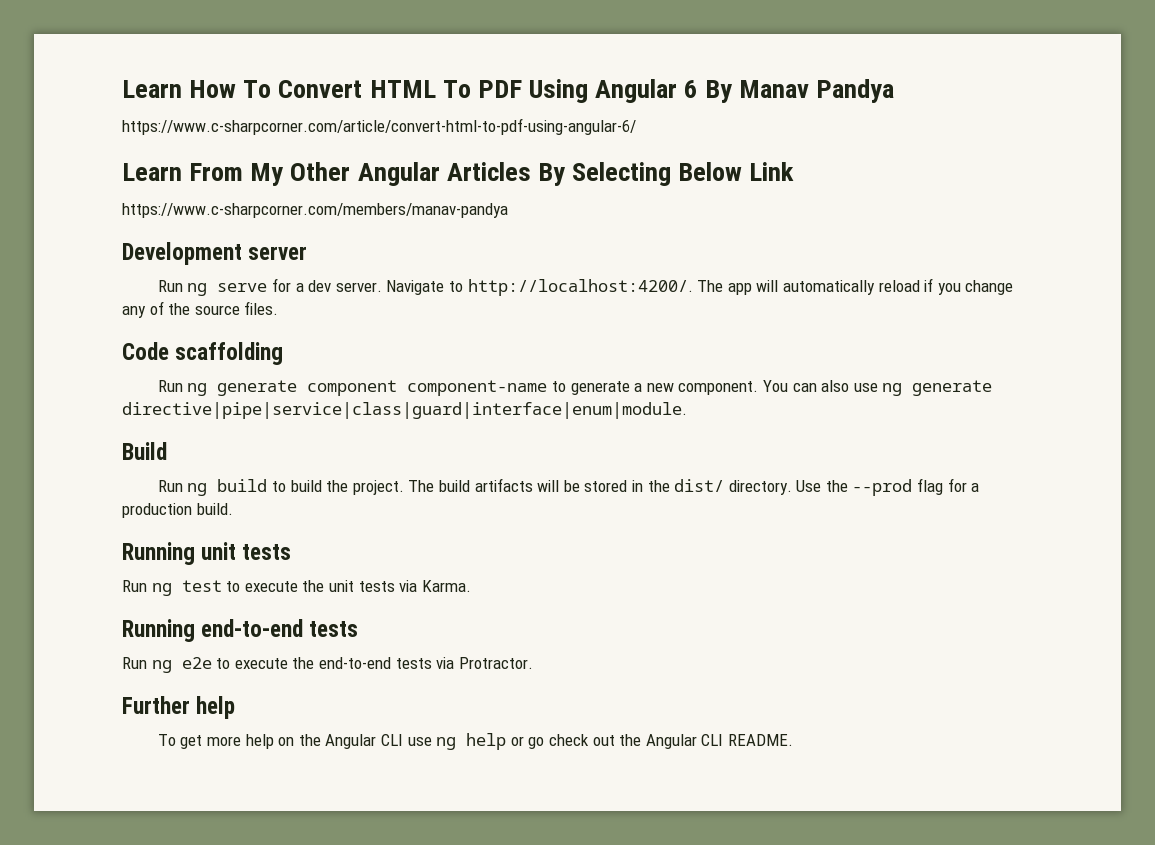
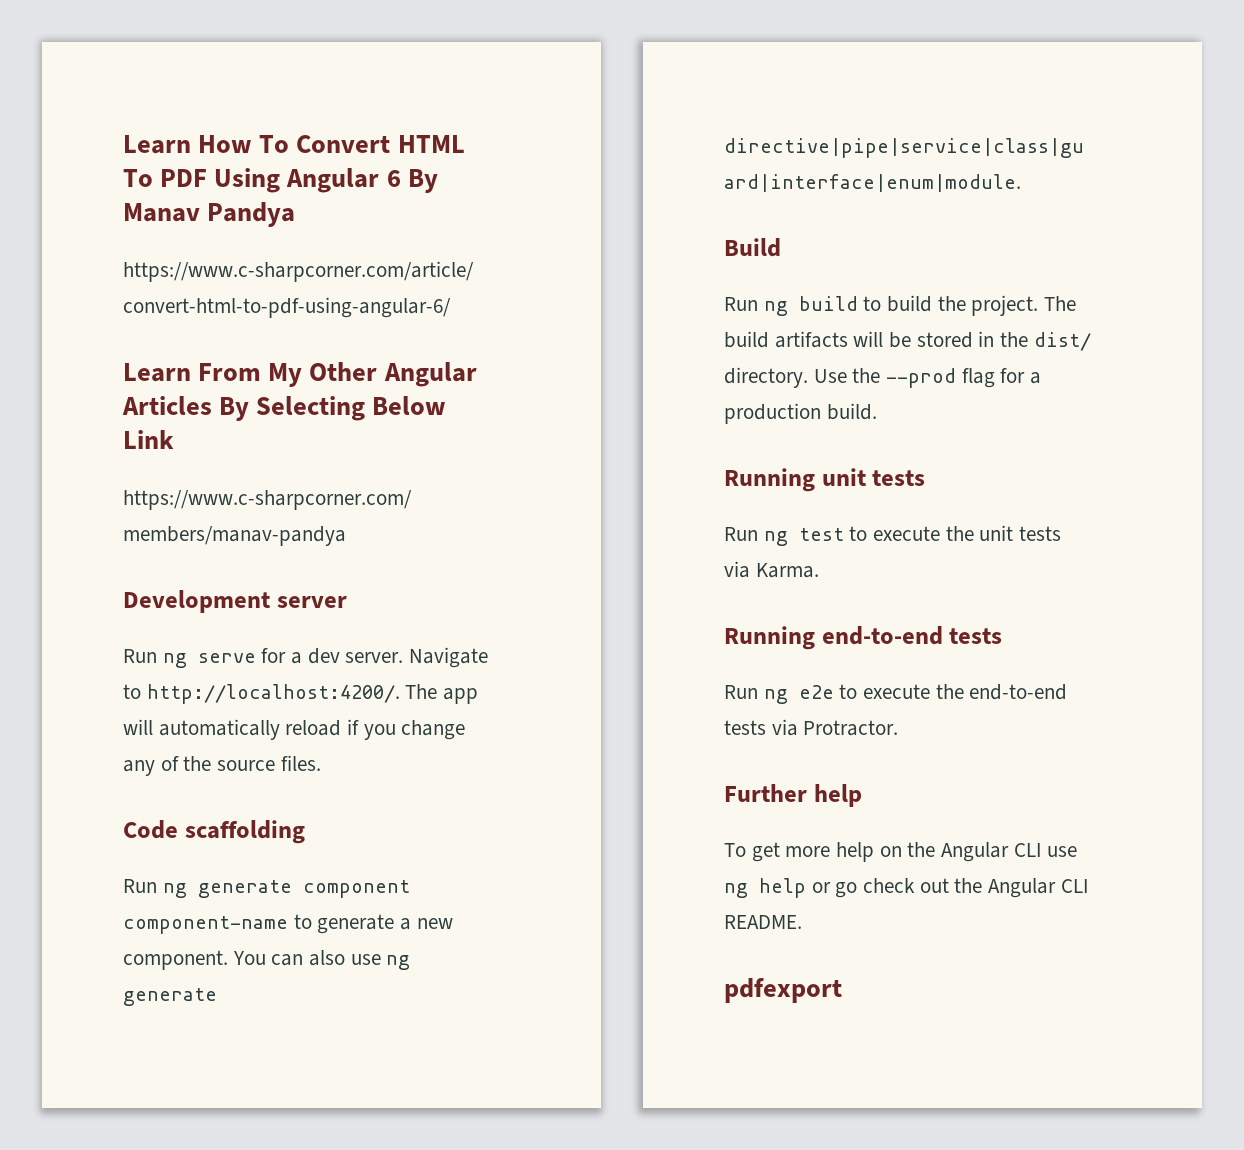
+ pdfexport

